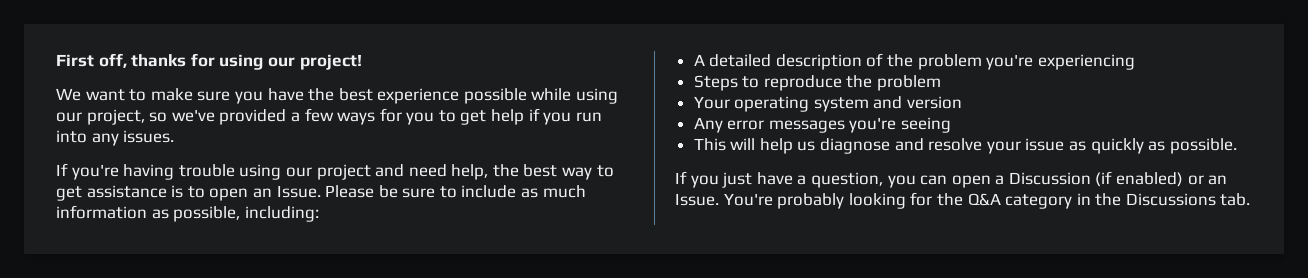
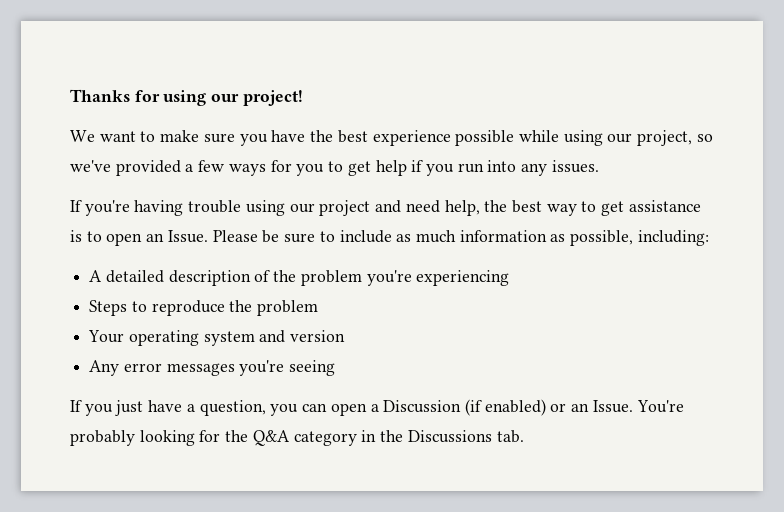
- First off, thanks for using our project!
+ Thanks for using our project!
- This will help us diagnose and resolve your issue as quickly as possible.

